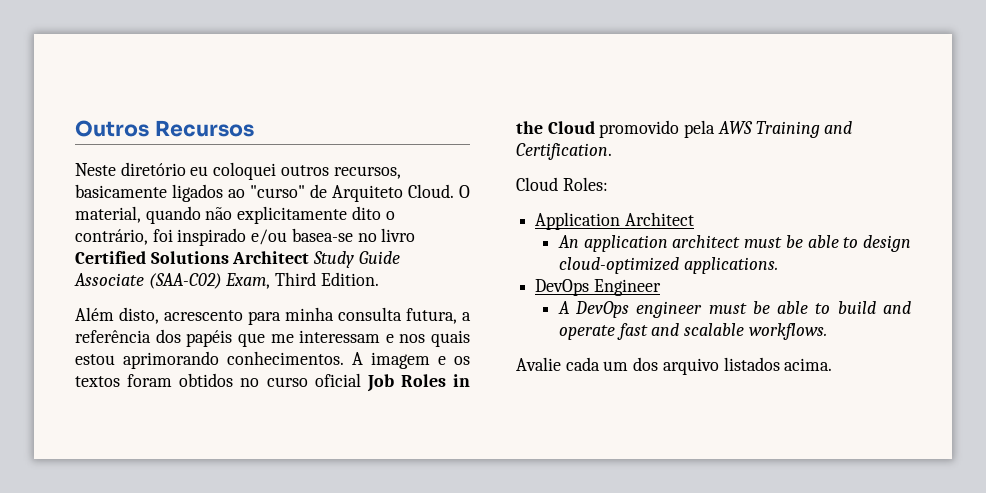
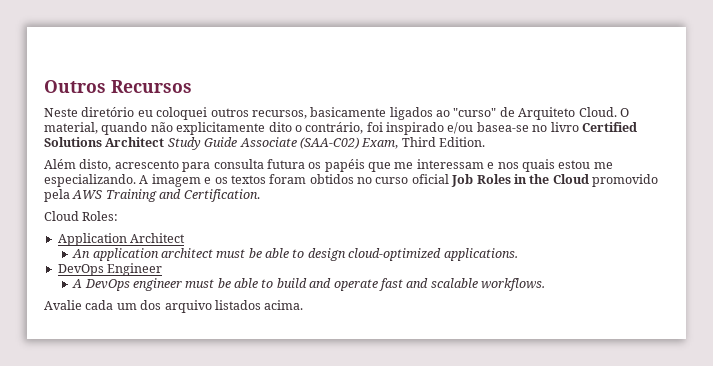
- Além disto, acrescento para minha consulta futura, a referência dos papéis que me interessam e nos quais estou aprimorando conhecimentos.
+ Além disto, acrescento para consulta futura os papéis que me interessam e nos quais estou me especializando.

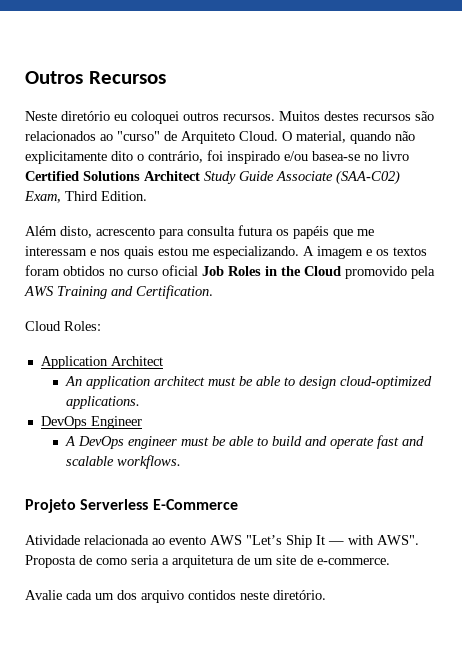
- Neste diretório eu coloquei outros recursos, basicamente ligados ao "curso" de Arquiteto Cloud.
+ Neste diretório eu coloquei outros recursos. Muitos destes recursos são relacionados ao "curso" de Arquiteto Cloud.
+ Projeto Serverless E-Commerce
+ Atividade relacionada ao evento AWS "Let’s Ship It — with AWS". Proposta de como seria a arquitetura de um site de e-commerce.
- Avalie cada um dos arquivo listados acima.
+ Avalie cada um dos arquivo contidos neste diretório.

